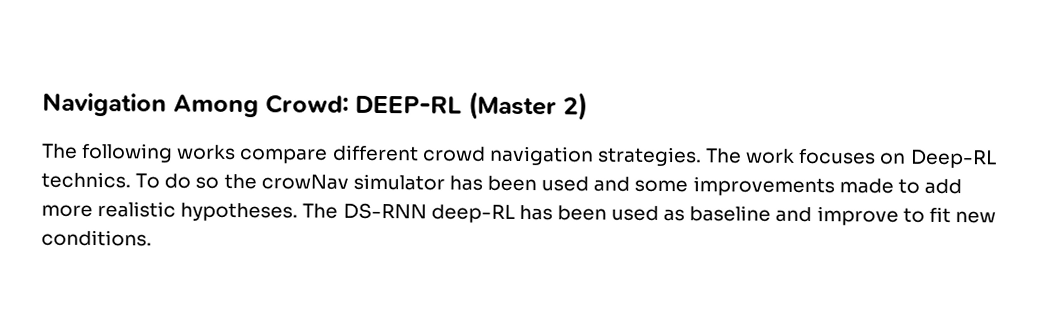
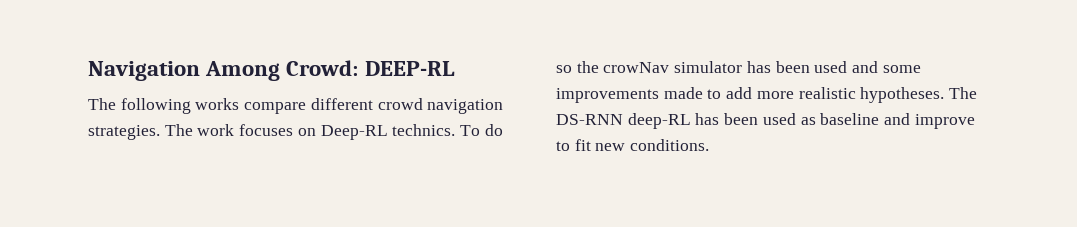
- Navigation Among Crowd: DEEP-RL (Master 2)
+ Navigation Among Crowd: DEEP-RL

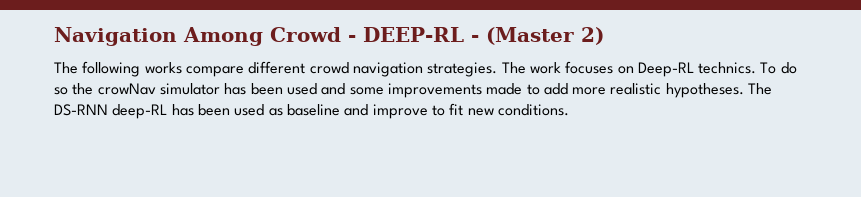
- Navigation Among Crowd: DEEP-RL
+ Navigation Among Crowd - DEEP-RL - (Master 2)

